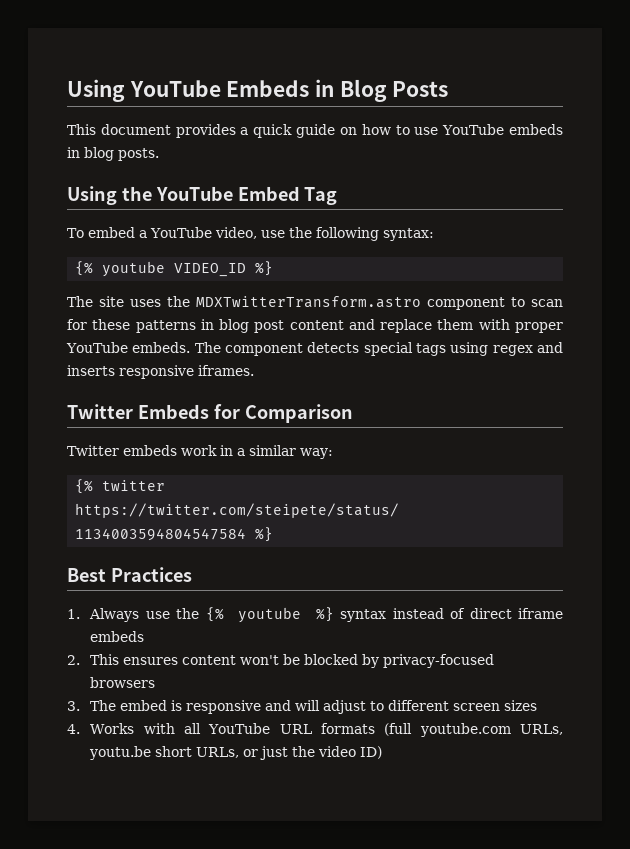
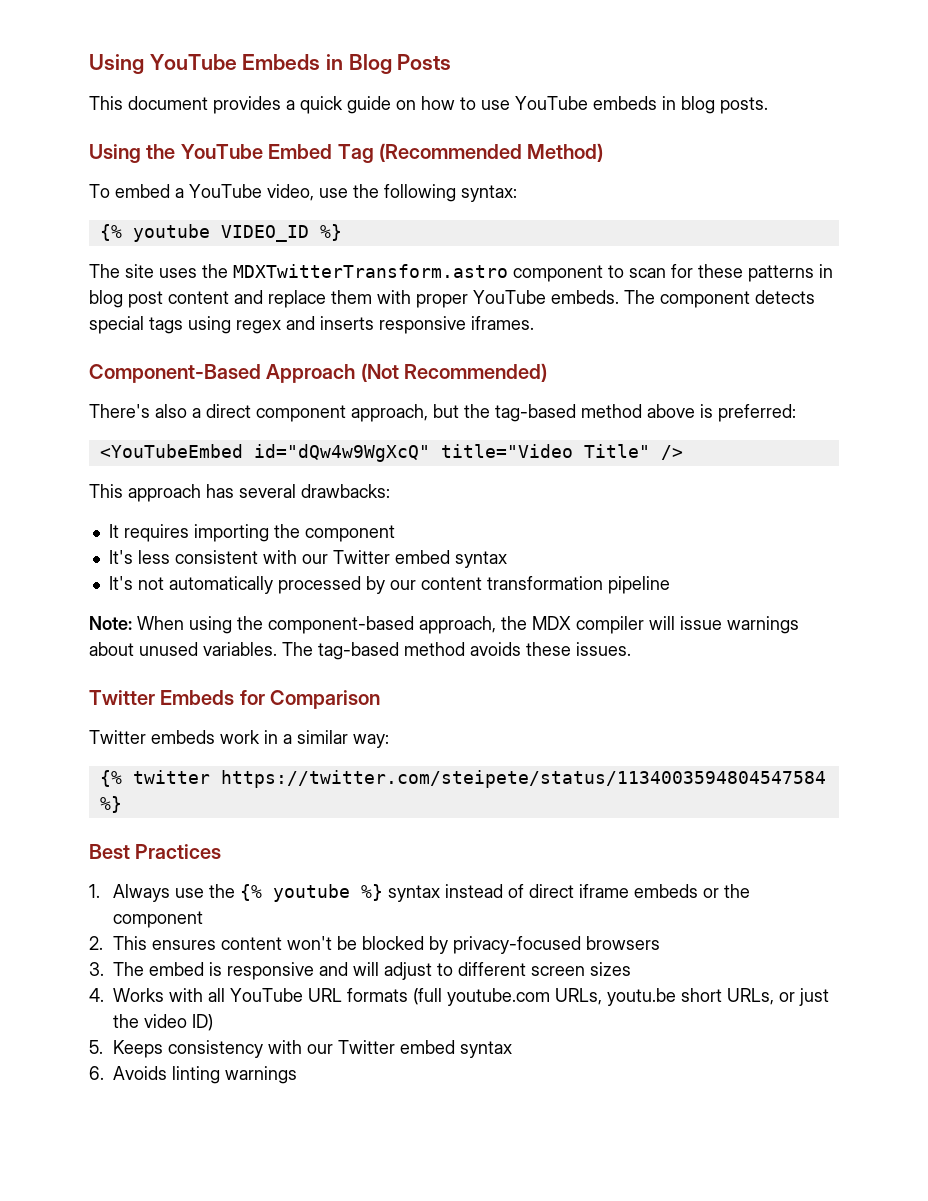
- Using the YouTube Embed Tag
+ Using the YouTube Embed Tag (Recommended Method)
+ Component-Based Approach (Not Recommended)
+ There's also a direct component approach, but the tag-based method above is preferred:
+ <YouTubeEmbed id="dQw4w9WgXcQ" title="Video Title" />
+ This approach has several drawbacks:
+ It requires importing the component
+ It's less consistent with our Twitter embed syntax
+ It's not automatically processed by our content transformation pipeline
+ Note: When using the component-based approach, the MDX compiler will issue warnings about unused variables. The tag-based method avoids these issues.
- 1. Always use the {% youtube %} syntax instead of direct iframe embeds
+ 1. Always use the {% youtube %} syntax instead of direct iframe embeds or the component
+ 5. Keeps consistency with our Twitter embed syntax
+ 6. Avoids linting warnings

